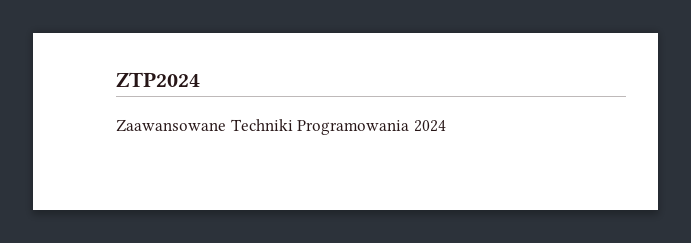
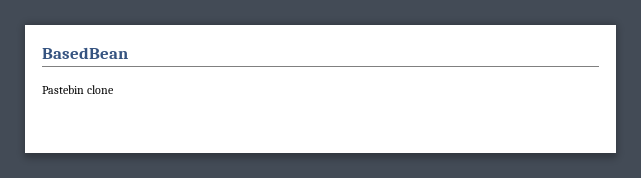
- ZTP2024
- Zaawansowane Techniki Programowania 2024
+ BasedBean
+ Pastebin clone

